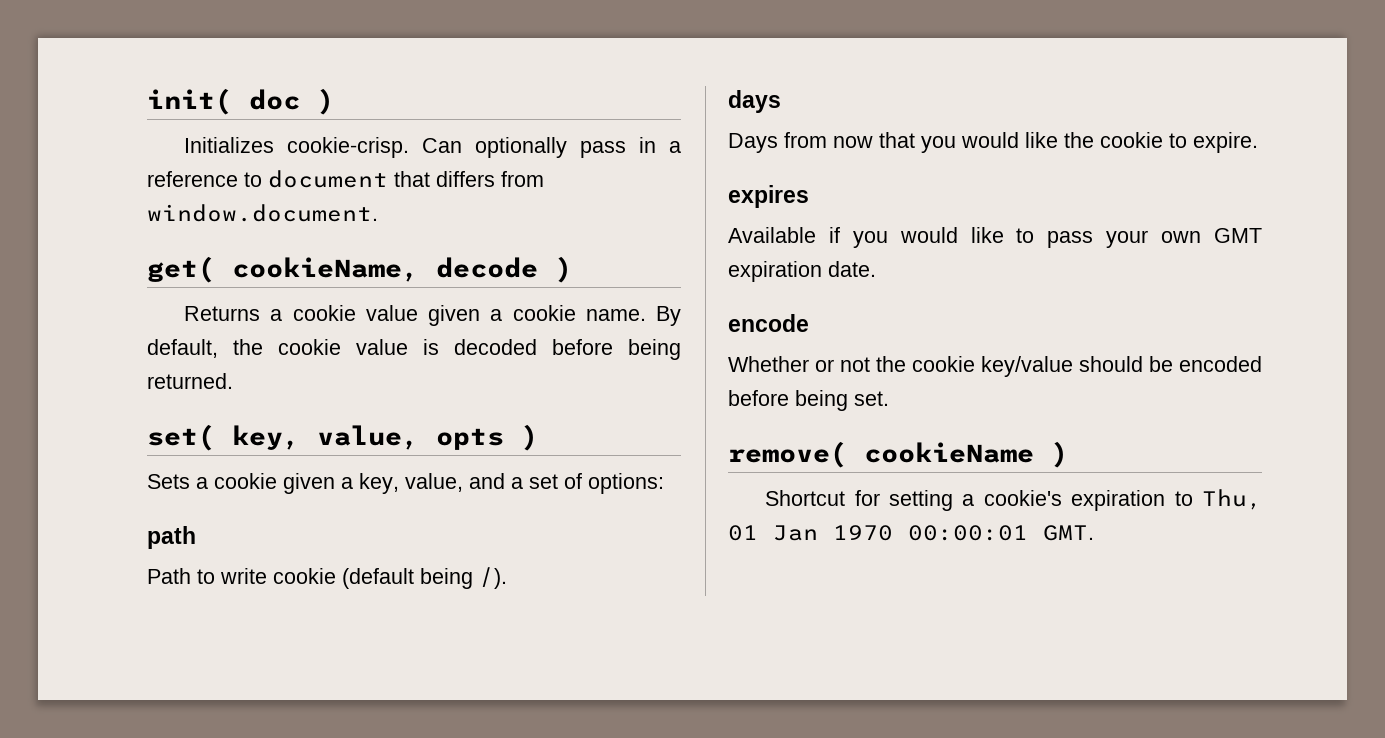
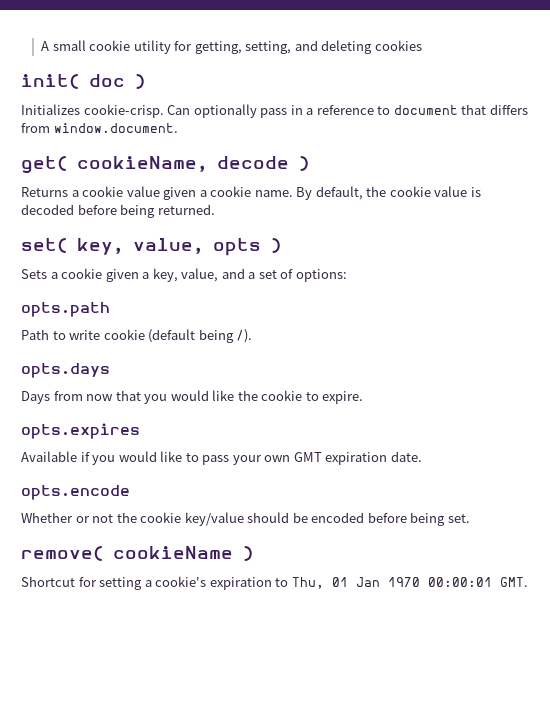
+ A small cookie utility for getting, setting, and deleting cookies
- path
+ opts.path
- days
+ opts.days
- expires
+ opts.expires
- encode
+ opts.encode

